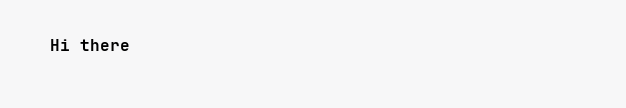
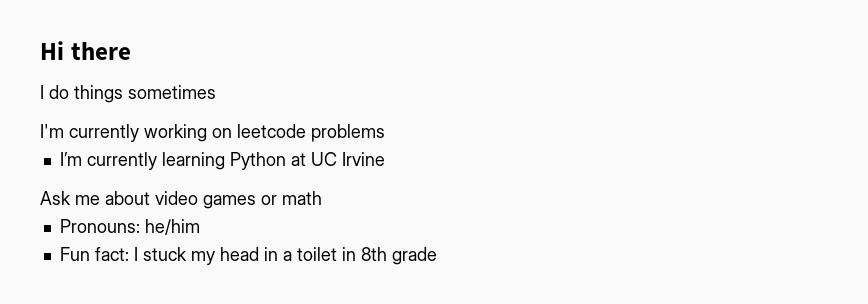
+ I do things sometimes
+ I'm currently working on leetcode problems
+ I’m currently learning Python at UC Irvine
+ Ask me about video games or math
+ Pronouns: he/him
+ Fun fact: I stuck my head in a toilet in 8th grade

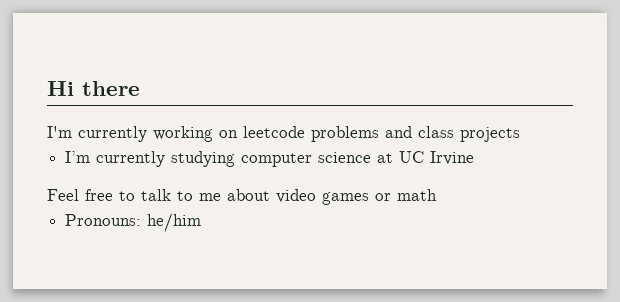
- I do things sometimes
- I'm currently working on leetcode problems
- I’m currently learning Python at UC Irvine
+ I'm currently working on leetcode problems and class projects
+ I’m currently studying computer science at UC Irvine
- Ask me about video games or math
+ Feel free to talk to me about video games or math
- Fun fact: I stuck my head in a toilet in 8th grade

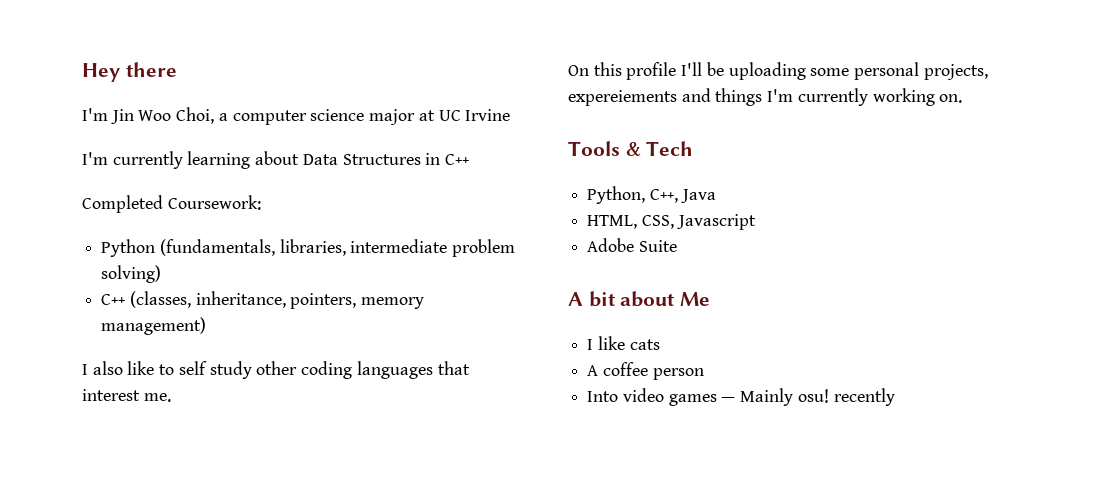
- Hi there
+ Hey there
- I'm currently working on leetcode problems and class projects
- I’m currently studying computer science at UC Irvine
+ I'm Jin Woo Choi, a computer science major at UC Irvine
- Feel free to talk to me about video games or math
- Pronouns: he/him
+ I'm currently learning about Data Structures in C++
+ Completed Coursework:
+ Python (fundamentals, libraries, intermediate problem solving)
+ C++ (classes, inheritance, pointers, memory management)
+ I also like to self study other coding languages that interest me.
+ On this profile I'll be uploading some personal projects, expereiements and things I'm currently working on.
+ Tools & Tech
+ Python, C++, Java
+ HTML, CSS, Javascript
+ Adobe Suite
+ A bit about Me
+ I like cats
+ A coffee person
+ Into video games — Mainly osu! recently

